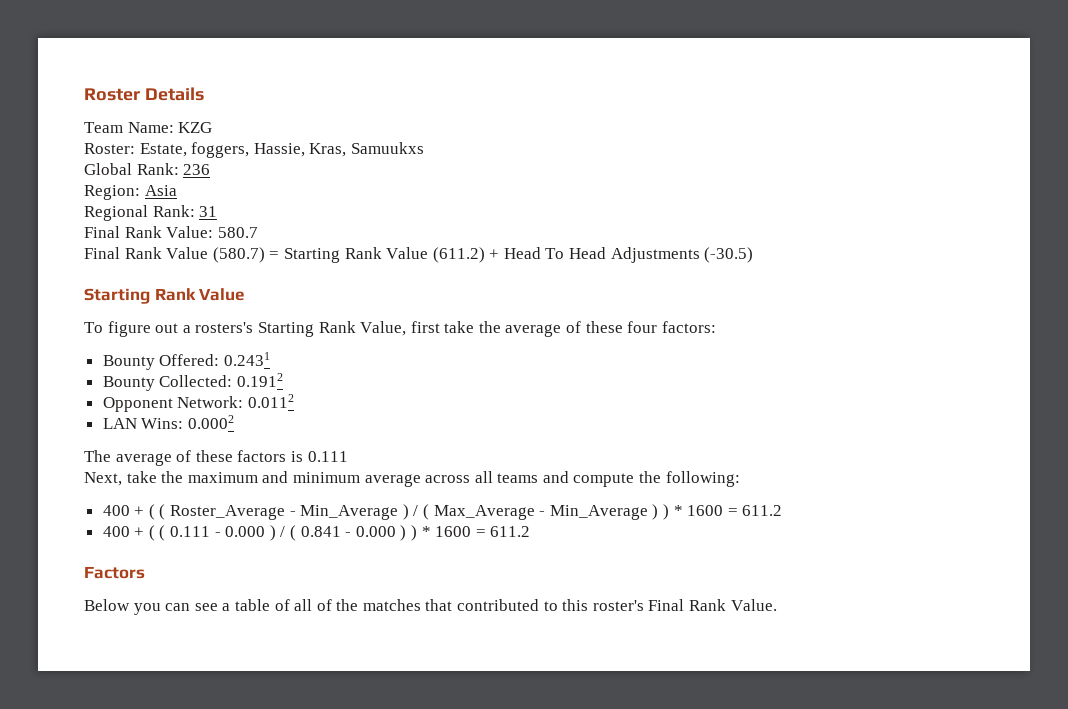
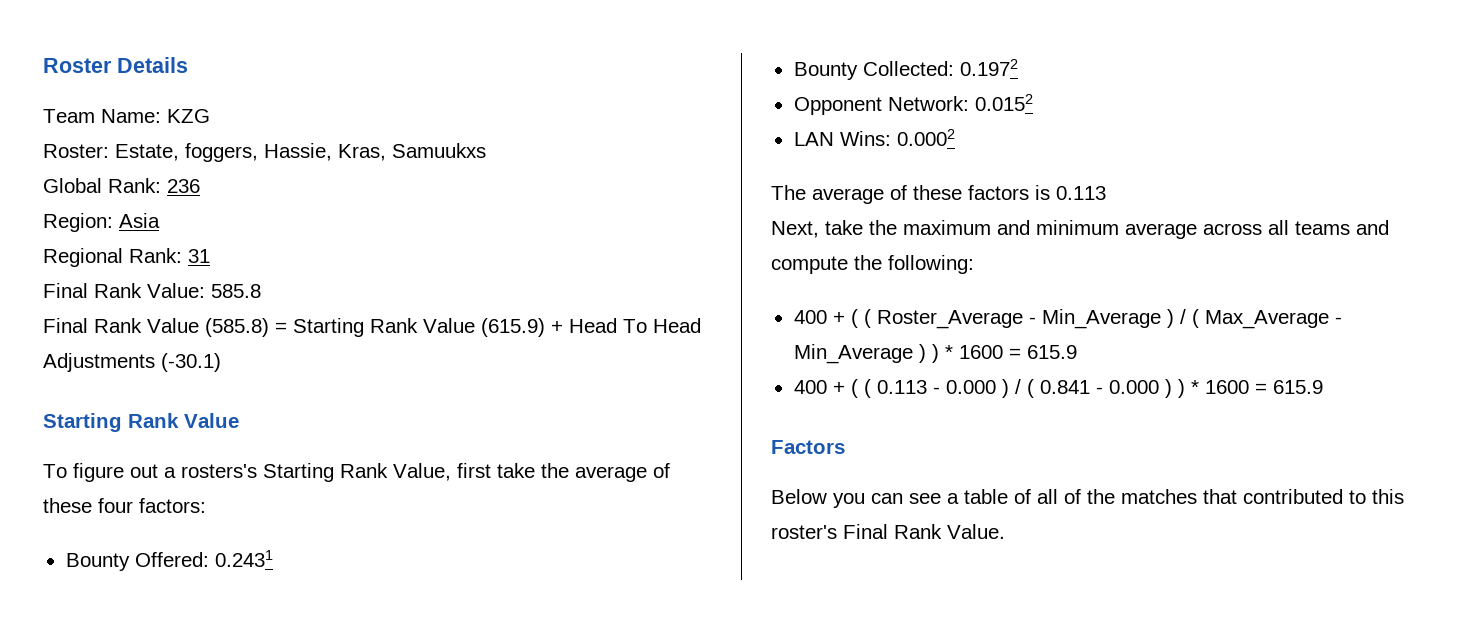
- Final Rank Value: 580.7
+ Final Rank Value: 585.8
- Final Rank Value (580.7) = Starting Rank Value (611.2) + Head To Head Adjustments (-30.5)
+ Final Rank Value (585.8) = Starting Rank Value (615.9) + Head To Head Adjustments (-30.1)
- Bounty Collected: 0.1912
+ Bounty Collected: 0.1972
- Opponent Network: 0.0112
+ Opponent Network: 0.0152
- The average of these factors is 0.111
+ The average of these factors is 0.113
- 400 + ( ( Roster_Average - Min_Average ) / ( Max_Average - Min_Average ) ) * 1600 = 611.2
- 400 + ( ( 0.111 - 0.000 ) / ( 0.841 - 0.000 ) ) * 1600 = 611.2
+ 400 + ( ( Roster_Average - Min_Average ) / ( Max_Average - Min_Average ) ) * 1600 = 615.9
+ 400 + ( ( 0.113 - 0.000 ) / ( 0.841 - 0.000 ) ) * 1600 = 615.9

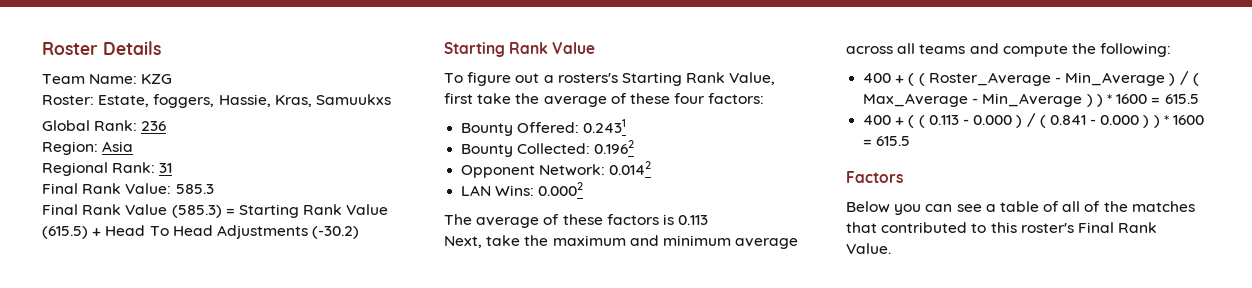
- Final Rank Value: 585.8
+ Final Rank Value: 585.3
- Final Rank Value (585.8) = Starting Rank Value (615.9) + Head To Head Adjustments (-30.1)
+ Final Rank Value (585.3) = Starting Rank Value (615.5) + Head To Head Adjustments (-30.2)
- Bounty Collected: 0.1972
+ Bounty Collected: 0.1962
- Opponent Network: 0.0152
+ Opponent Network: 0.0142
- 400 + ( ( Roster_Average - Min_Average ) / ( Max_Average - Min_Average ) ) * 1600 = 615.9
+ 400 + ( ( Roster_Average - Min_Average ) / ( Max_Average - Min_Average ) ) * 1600 = 615.5
- 400 + ( ( 0.113 - 0.000 ) / ( 0.841 - 0.000 ) ) * 1600 = 615.9
+ 400 + ( ( 0.113 - 0.000 ) / ( 0.841 - 0.000 ) ) * 1600 = 615.5

